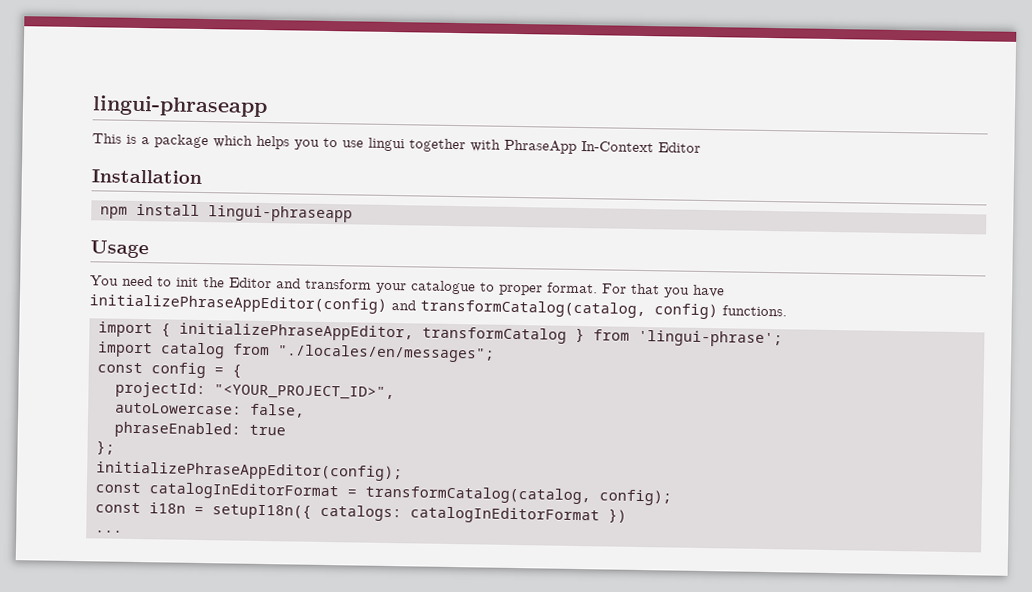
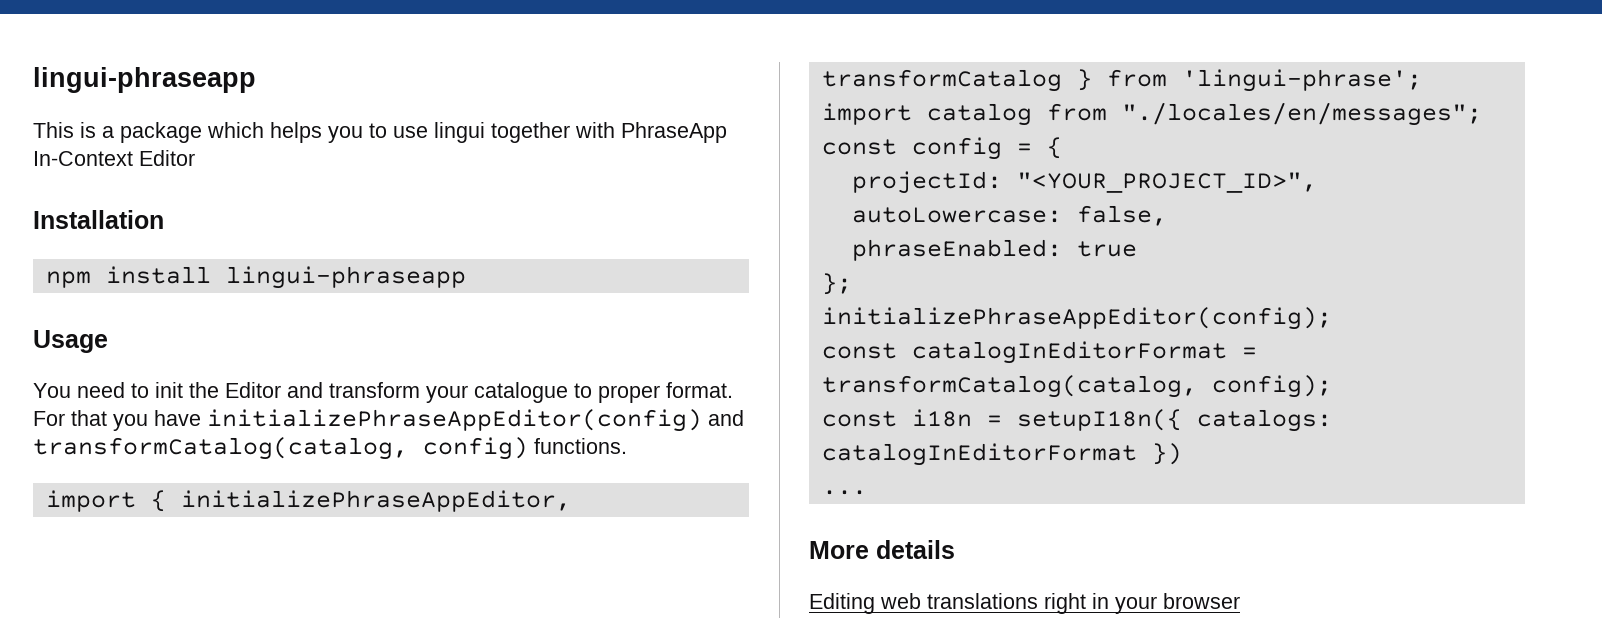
+ More details
+ Editing web translations right in your browser

